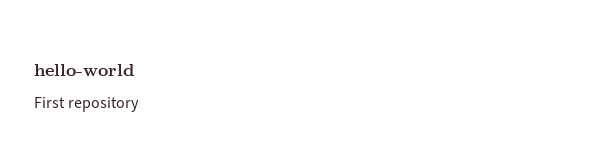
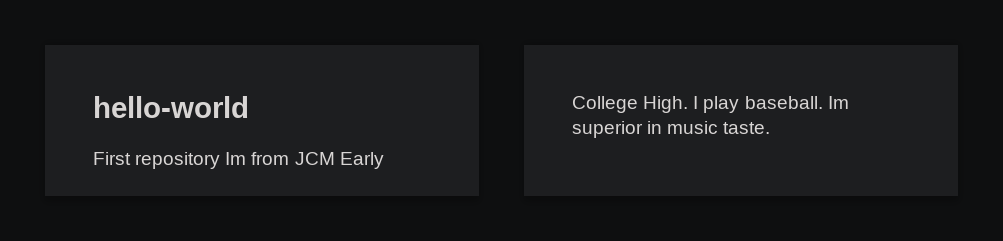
- First repository
+ First repository Im from JCM Early College High. I play baseball. Im superior in music taste.

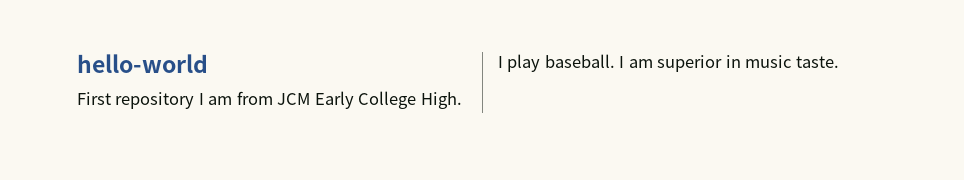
- First repository Im from JCM Early College High.
+ First repository I am from JCM Early College High.
- Im superior in music taste.
+ I am superior in music taste.

